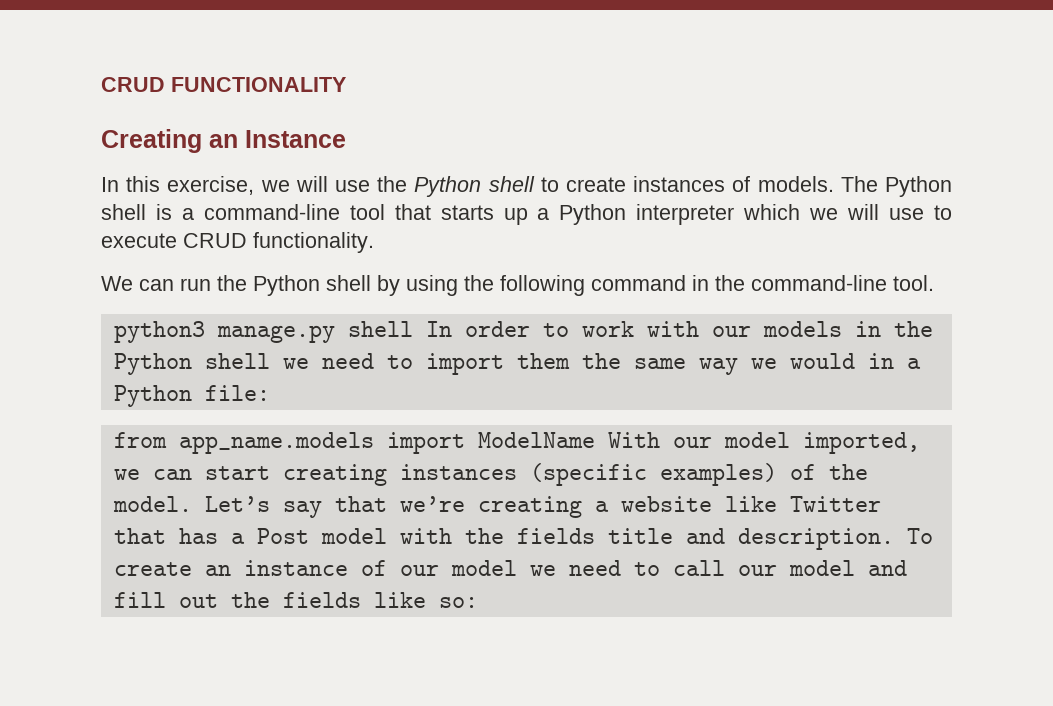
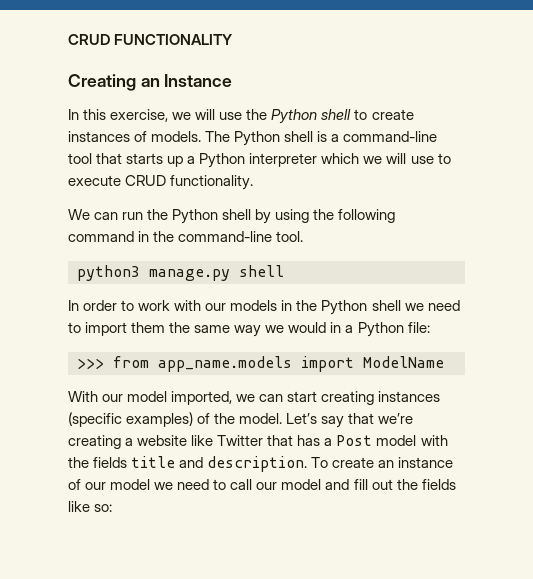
- python3 manage.py shell In order to work with our models in the Python shell we need to import them the same way we would in a Python file:
+ python3 manage.py shell
+ In order to work with our models in the Python shell we need to import them the same way we would in a Python file:
- from app_name.models import ModelName With our model imported, we can start creating instances (specific examples) of the model.
+ >>> from app_name.models import ModelName
+ With our model imported, we can start creating instances (specific examples) of the model.

